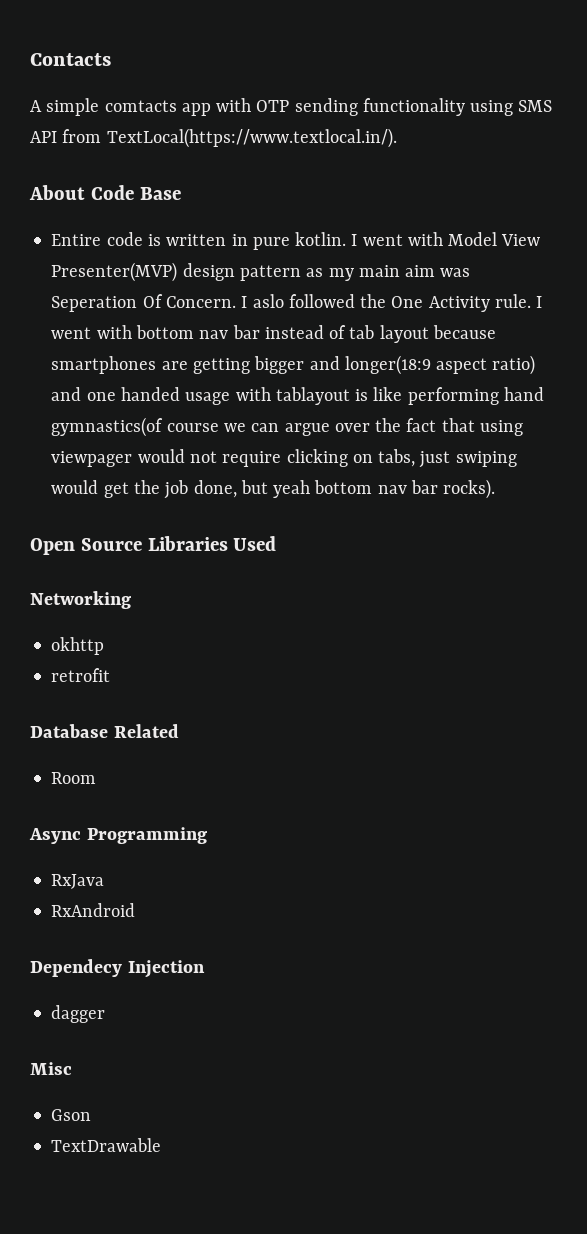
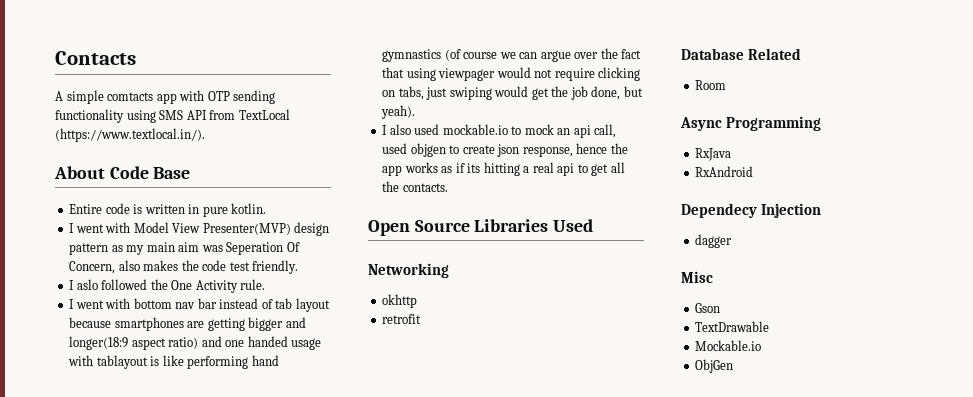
- A simple comtacts app with OTP sending functionality using SMS API from TextLocal(https://www.textlocal.in/).
+ A simple comtacts app with OTP sending functionality using SMS API from TextLocal (https://www.textlocal.in/).
- Entire code is written in pure kotlin. I went with Model View Presenter(MVP) design pattern as my main aim was Seperation Of Concern. I aslo followed the One Activity rule. I went with bottom nav bar instead of tab layout because smartphones are getting bigger and longer(18:9 aspect ratio) and one handed usage with tablayout is like performing hand gymnastics(of course we can argue over the fact that using viewpager would not require clicking on tabs, just swiping would get the job done, but yeah bottom nav bar rocks).
+ Entire code is written in pure kotlin.
+ I went with Model View Presenter(MVP) design pattern as my main aim was Seperation Of Concern, also makes the code test friendly.
+ I aslo followed the One Activity rule.
+ I went with bottom nav bar instead of tab layout because smartphones are getting bigger and longer(18:9 aspect ratio) and one handed usage with tablayout is like performing hand gymnastics (of course we can argue over the fact that using viewpager would not require clicking on tabs, just swiping would get the job done, but yeah).
+ I also used mockable.io to mock an api call, used objgen to create json response, hence the app works as if its hitting a real api to get all the contacts.
+ Mockable.io
+ ObjGen

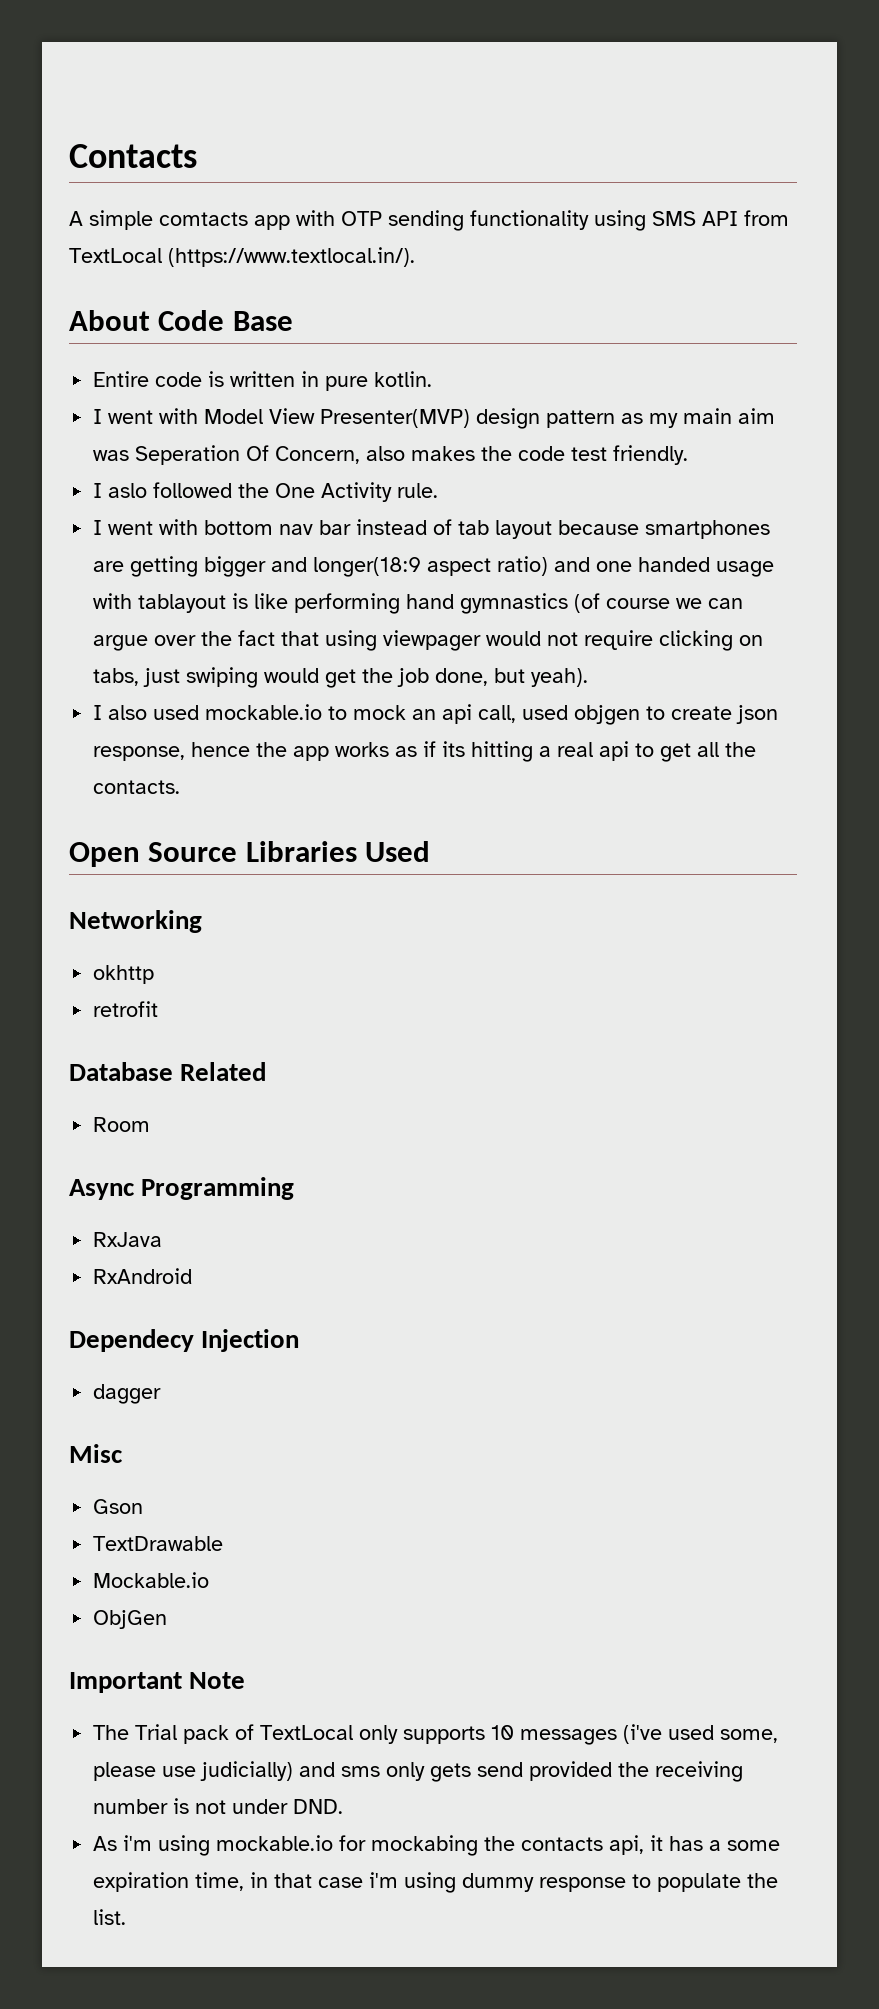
+ Important Note
+ The Trial pack of TextLocal only supports 10 messages (i've used some, please use judicially) and sms only gets send provided the receiving number is not under DND.
+ As i'm using mockable.io for mockabing the contacts api, it has a some expiration time, in that case i'm using dummy response to populate the list.

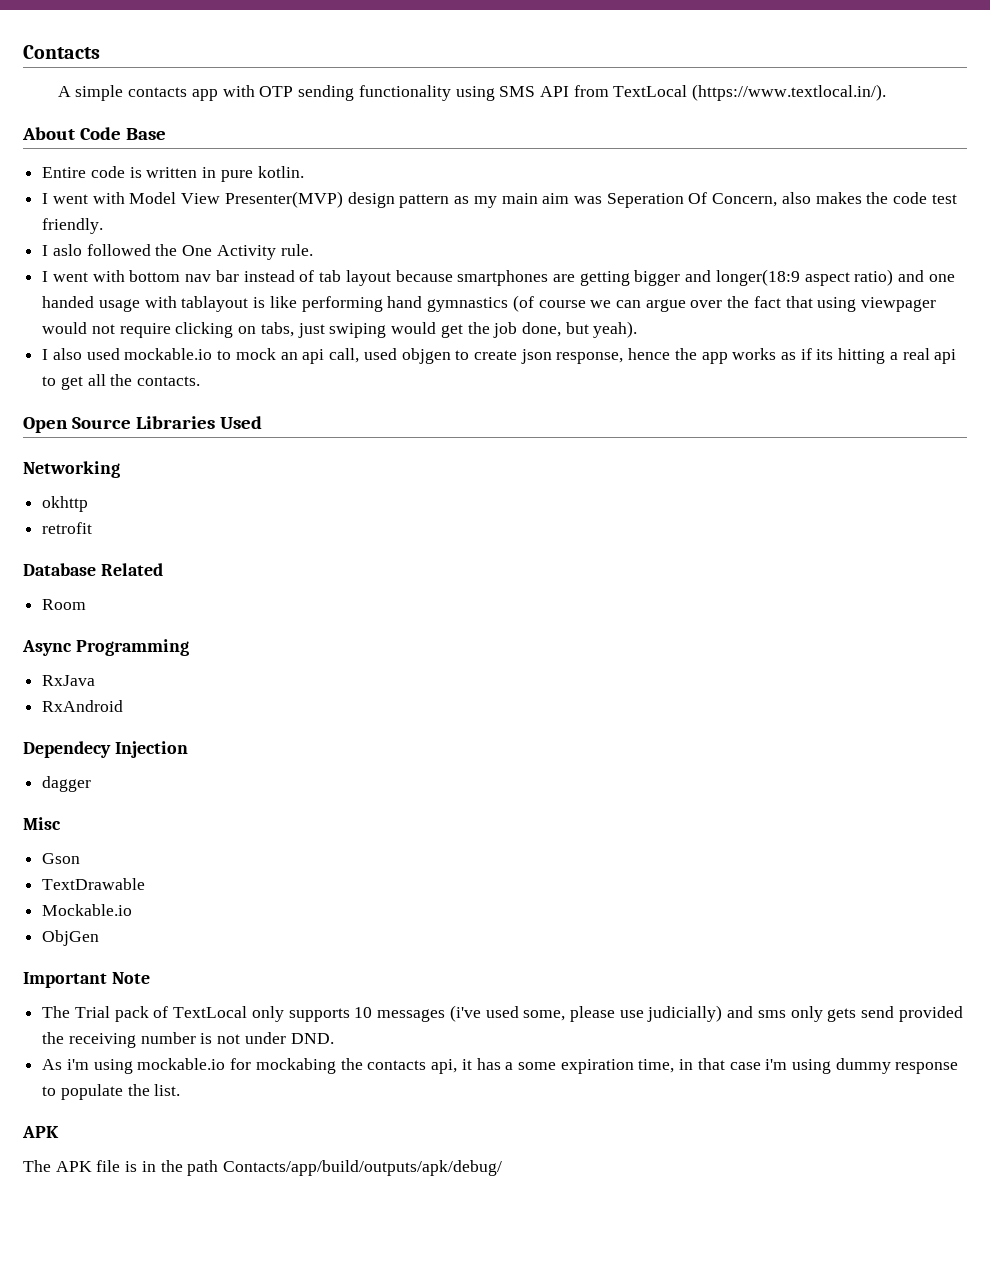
- A simple comtacts app with OTP sending functionality using SMS API from TextLocal (https://www.textlocal.in/).
+ A simple contacts app with OTP sending functionality using SMS API from TextLocal (https://www.textlocal.in/).
  As i'm using mockable.io for mockabing the contacts api, it has a some expiration time, in that case i'm using dummy response to populate the list.
+ APK
+ The APK file is in the path Contacts/app/build/outputs/apk/debug/

